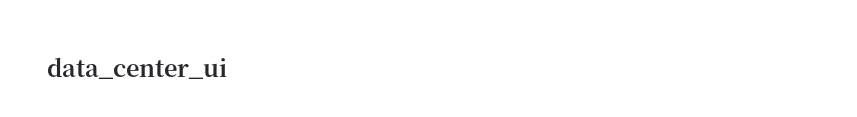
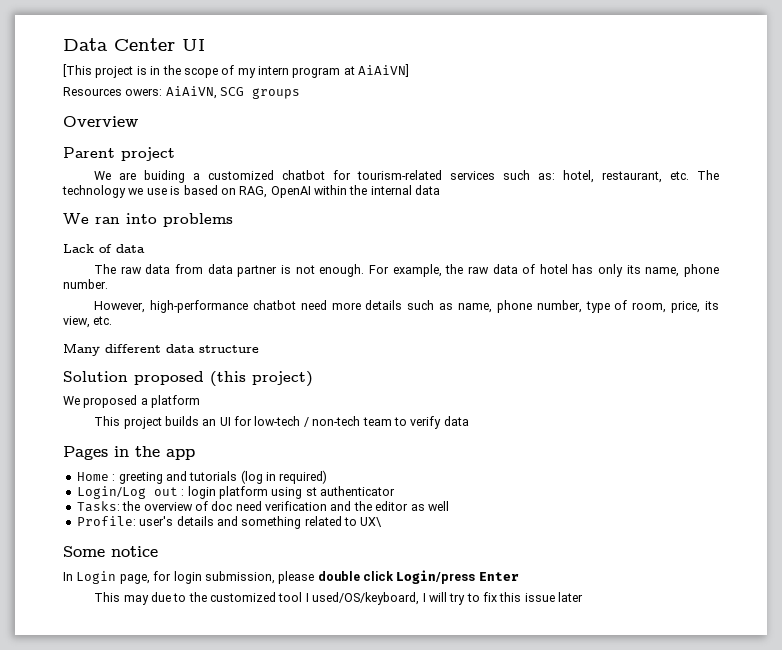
- data_center_ui
+ Data Center UI
+ [This project is in the scope of my intern program at AiAiVN]
+ Resources owers: AiAiVN, SCG groups
+ Overview
+ Parent project
+ We are buiding a customized chatbot for tourism-related services such as: hotel, restaurant, etc. The technology we use is based on RAG, OpenAI within the internal data
+ We ran into problems
+ Lack of data
+ The raw data from data partner is not enough. For example, the raw data of hotel has only its name, phone number.
+ However, high-performance chatbot need more details such as name, phone number, type of room, price, its view, etc.
+ Many different data structure
+ Solution proposed (this project)
+ We proposed a platform
+ This project builds an UI for low-tech / non-tech team to verify data
+ Pages in the app
+ Home : greeting and tutorials (log in required)
+ Login/Log out : login platform using st authenticator
+ Tasks: the overview of doc need verification and the editor as well
+ Profile: user's details and something related to UX\
+ Some notice
+ In Login page, for login submission, please double click Login/press Enter
+ This may due to the customized tool I used/OS/keyboard, I will try to fix this issue later

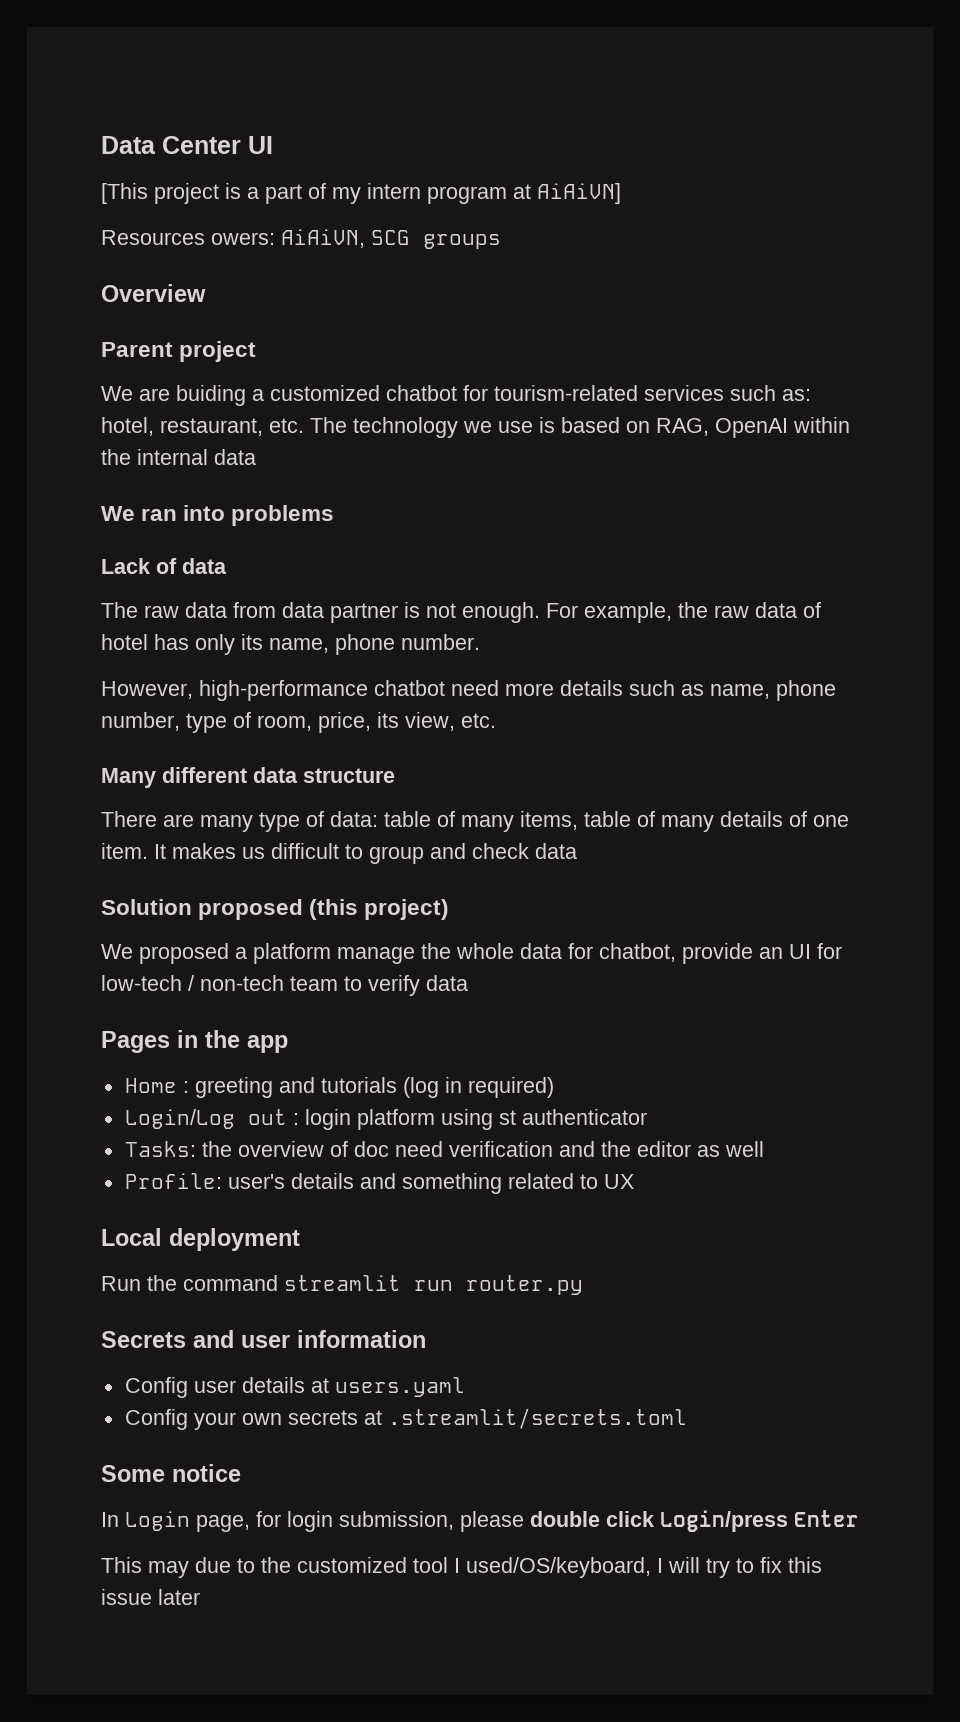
- [This project is in the scope of my intern program at AiAiVN]
+ [This project is a part of my intern program at AiAiVN]
+ There are many type of data: table of many items, table of many details of one item. It makes us difficult to group and check data
- We proposed a platform
- This project builds an UI for low-tech / non-tech team to verify data
+ We proposed a platform manage the whole data for chatbot, provide an UI for low-tech / non-tech team to verify data
- Profile: user's details and something related to UX\
+ Profile: user's details and something related to UX
+ Local deployment
+ Run the command streamlit run router.py
+ Secrets and user information
+ Config user details at users.yaml
+ Config your own secrets at .streamlit/secrets.toml

